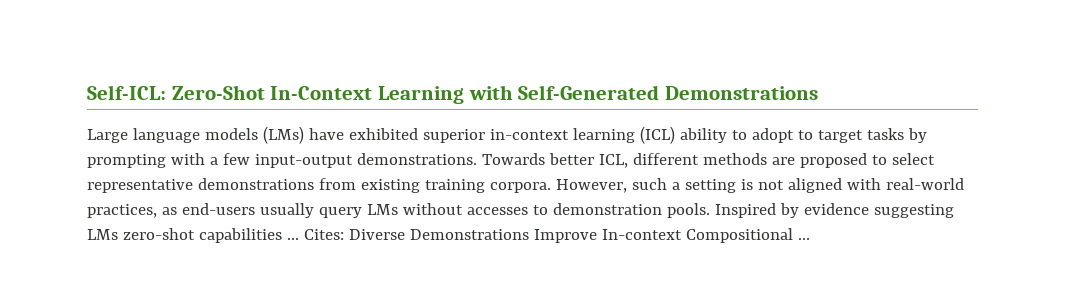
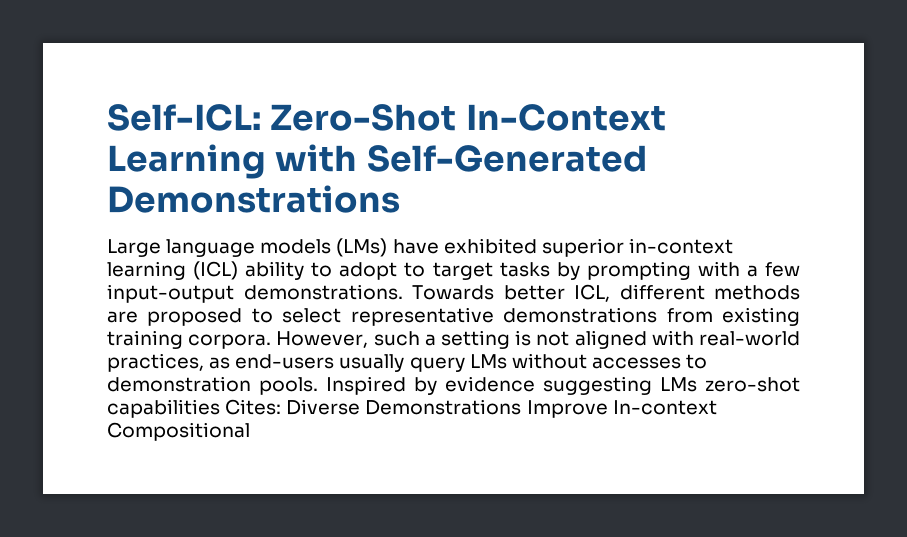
- Inspired by evidence suggesting LMs zero-shot capabilities … Cites: Diverse Demonstrations Improve In-context Compositional …
+ Inspired by evidence suggesting LMs zero-shot capabilities Cites: Diverse Demonstrations Improve In-context Compositional

